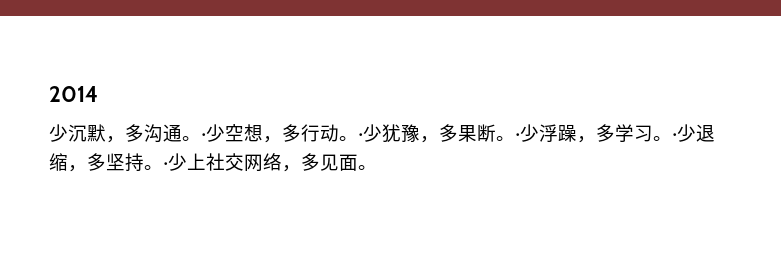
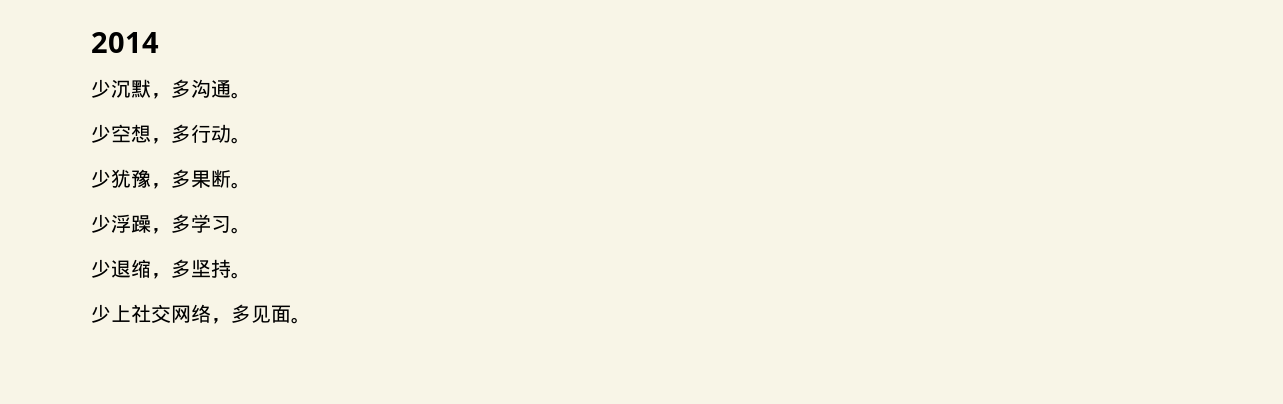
- 少沉默，多沟通。•少空想，多行动。•少犹豫，多果断。•少浮躁，多学习。•少退缩，多坚持。•少上社交网络，多见面。
+ 少沉默，多沟通。
+ 少空想，多行动。
+ 少犹豫，多果断。
+ 少浮躁，多学习。
+ 少退缩，多坚持。
+ 少上社交网络，多见面。

